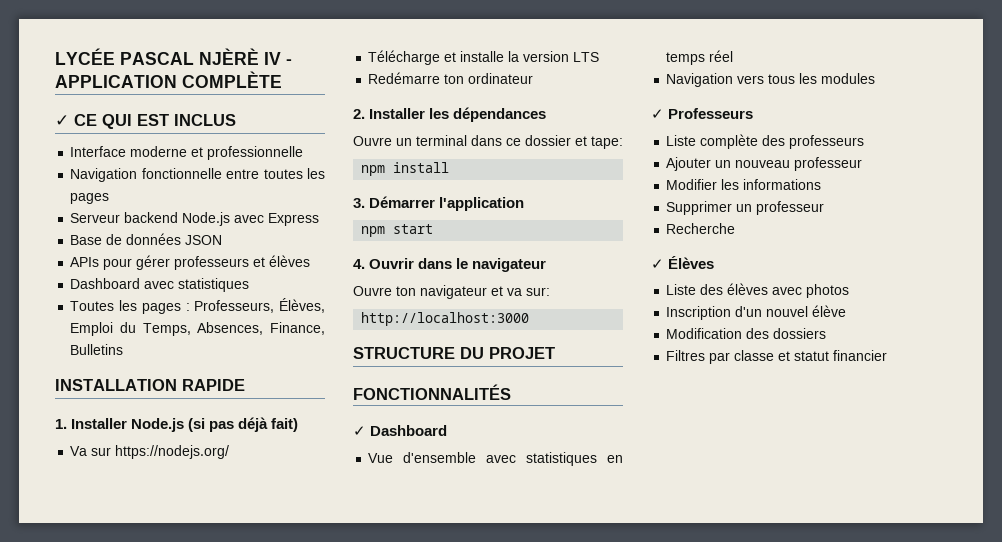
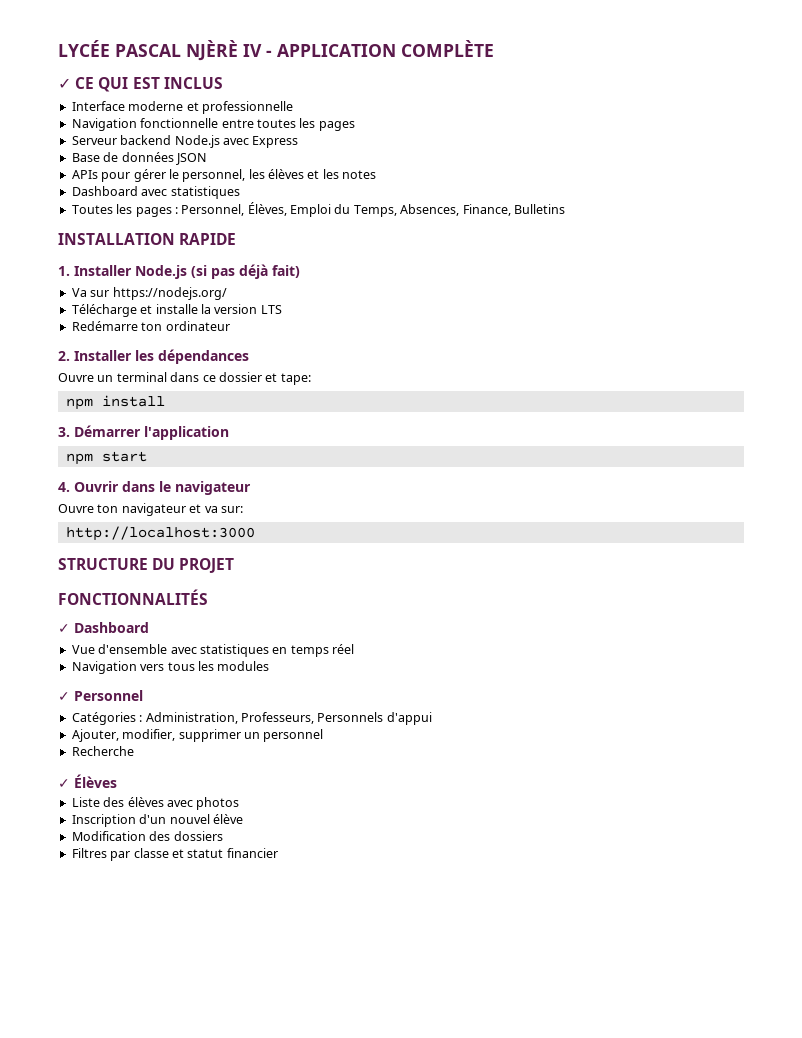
- APIs pour gérer professeurs et élèves
+ APIs pour gérer le personnel, les élèves et les notes
- Toutes les pages : Professeurs, Élèves, Emploi du Temps, Absences, Finance, Bulletins
+ Toutes les pages : Personnel, Élèves, Emploi du Temps, Absences, Finance, Bulletins
- ✓ Professeurs
- Liste complète des professeurs
- Ajouter un nouveau professeur
- Modifier les informations
- Supprimer un professeur
+ ✓ Personnel
+ Catégories : Administration, Professeurs, Personnels d'appui
+ Ajouter, modifier, supprimer un personnel

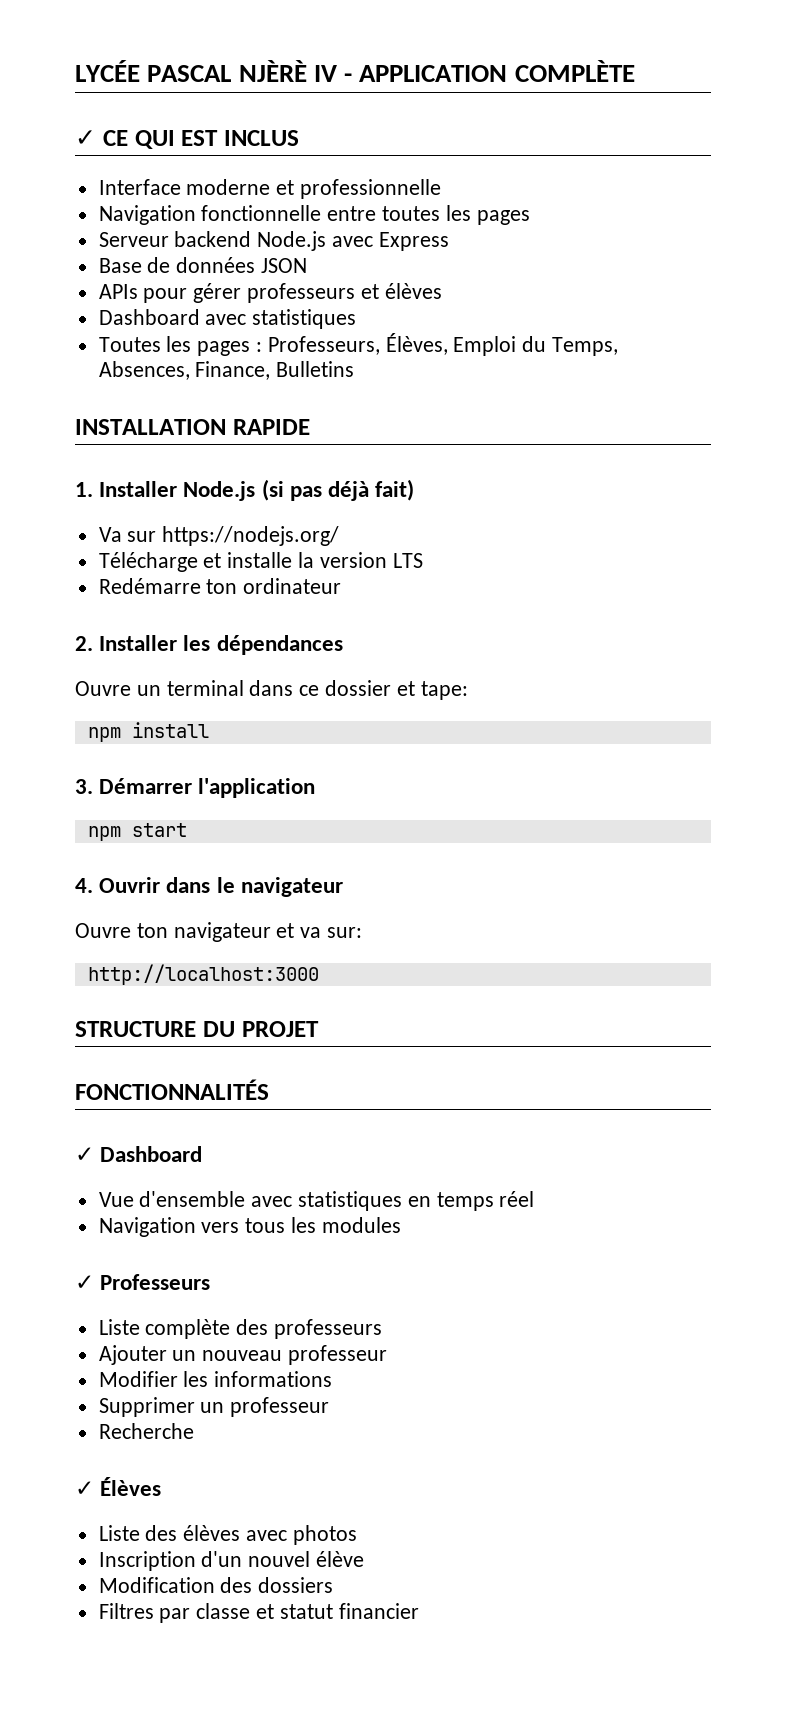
- APIs pour gérer le personnel, les élèves et les notes
+ APIs pour gérer professeurs et élèves
- Toutes les pages : Personnel, Élèves, Emploi du Temps, Absences, Finance, Bulletins
+ Toutes les pages : Professeurs, Élèves, Emploi du Temps, Absences, Finance, Bulletins
- ✓ Personnel
- Catégories : Administration, Professeurs, Personnels d'appui
- Ajouter, modifier, supprimer un personnel
+ ✓ Professeurs
+ Liste complète des professeurs
+ Ajouter un nouveau professeur
+ Modifier les informations
+ Supprimer un professeur

